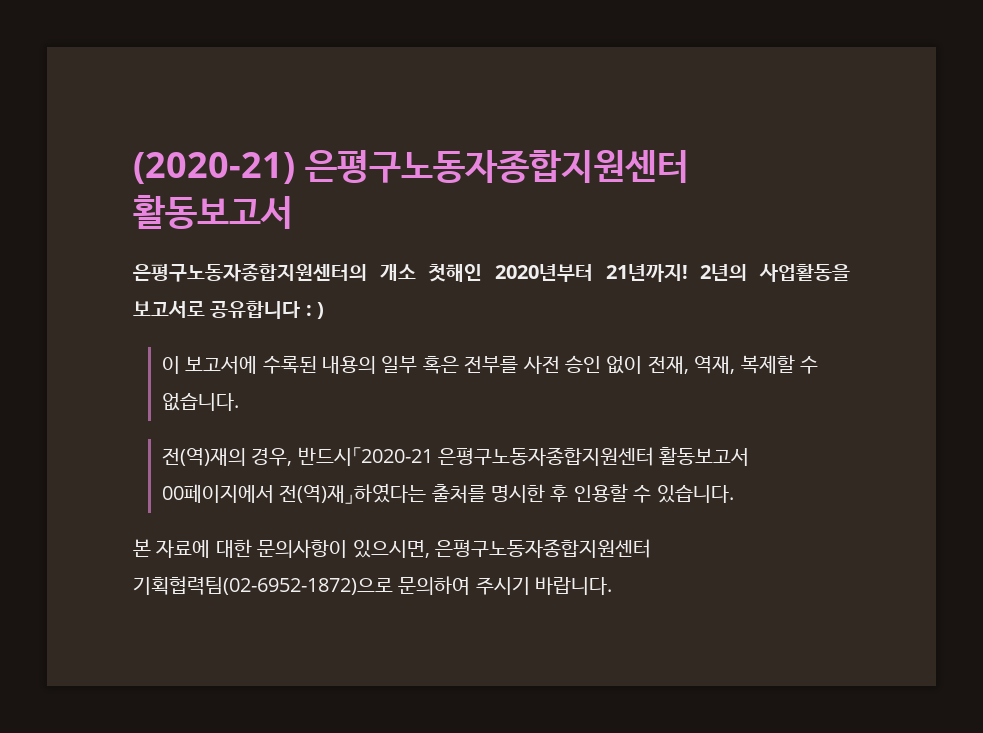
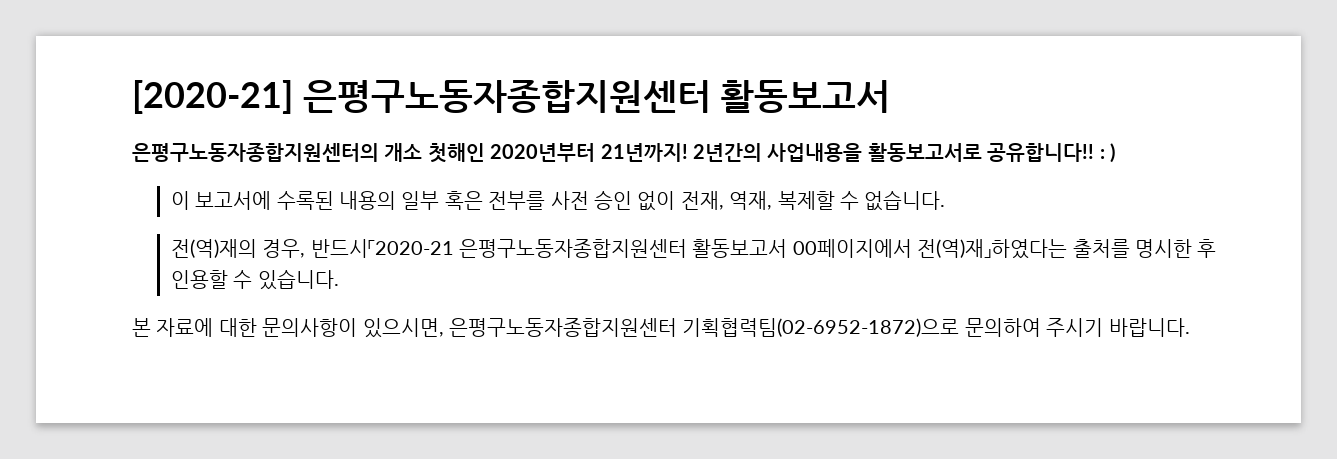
- (2020-21) 은평구노동자종합지원센터 활동보고서
+ [2020-21] 은평구노동자종합지원센터 활동보고서
- 2년의 사업활동을 보고서로 공유합니다 : )
+ 2년간의 사업내용을 활동보고서로 공유합니다!! : )

